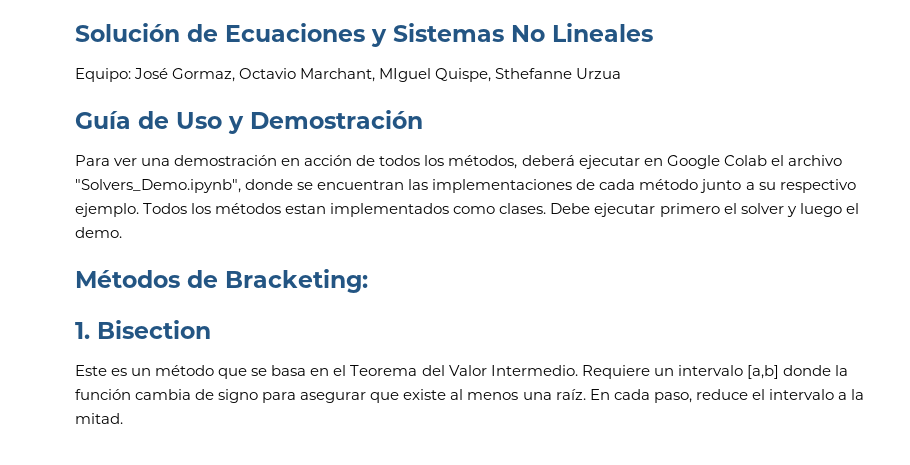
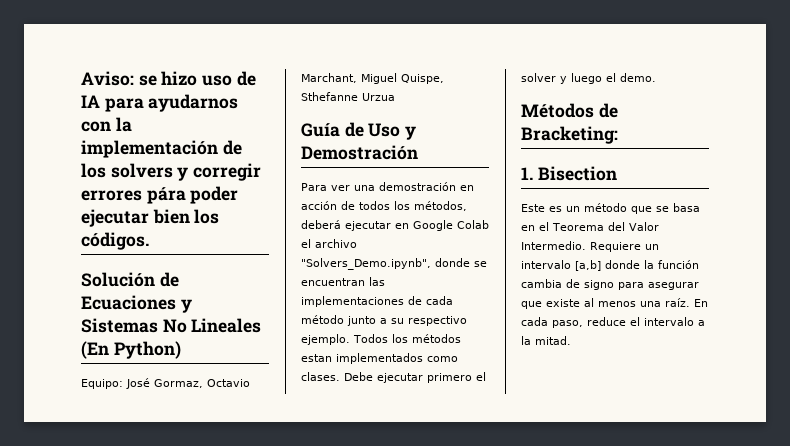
+ Aviso: se hizo uso de IA para ayudarnos con la implementación de los solvers y corregir errores pára poder ejecutar bien los códigos.
- Solución de Ecuaciones y Sistemas No Lineales
+ Solución de Ecuaciones y Sistemas No Lineales (En Python)
- Equipo: José Gormaz, Octavio Marchant, MIguel Quispe, Sthefanne Urzua
+ Equipo: José Gormaz, Octavio Marchant, Miguel Quispe, Sthefanne Urzua

